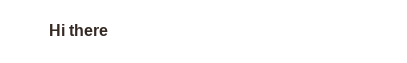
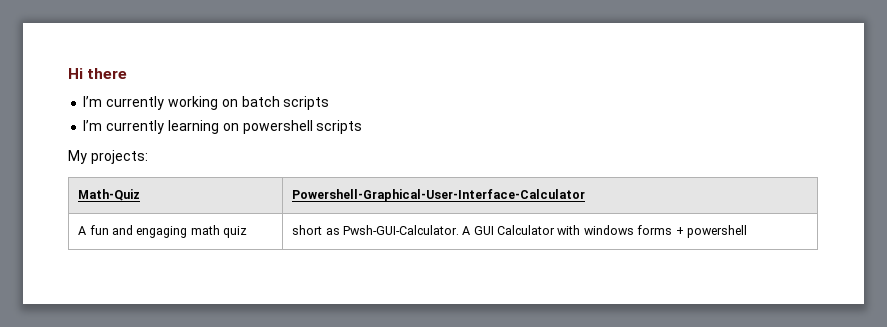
+ I’m currently working on batch scripts
+ I’m currently learning on powershell scripts
+ My projects:
+ Math-Quiz | Powershell-Graphical-User-Interface-Calculator
+ A fun and engaging math quiz | short as Pwsh-GUI-Calculator. A GUI Calculator with windows forms + powershell

